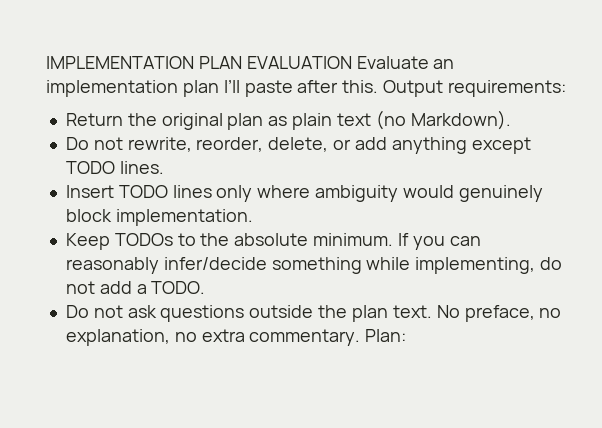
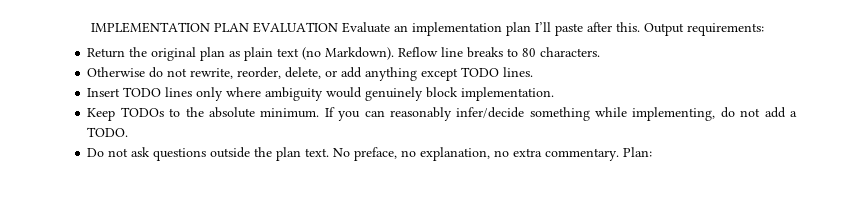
- Return the original plan as plain text (no Markdown).
- Do not rewrite, reorder, delete, or add anything except TODO lines.
+ Return the original plan as plain text (no Markdown). Reflow line breaks to 80 characters.
+ Otherwise do not rewrite, reorder, delete, or add anything except TODO lines.

